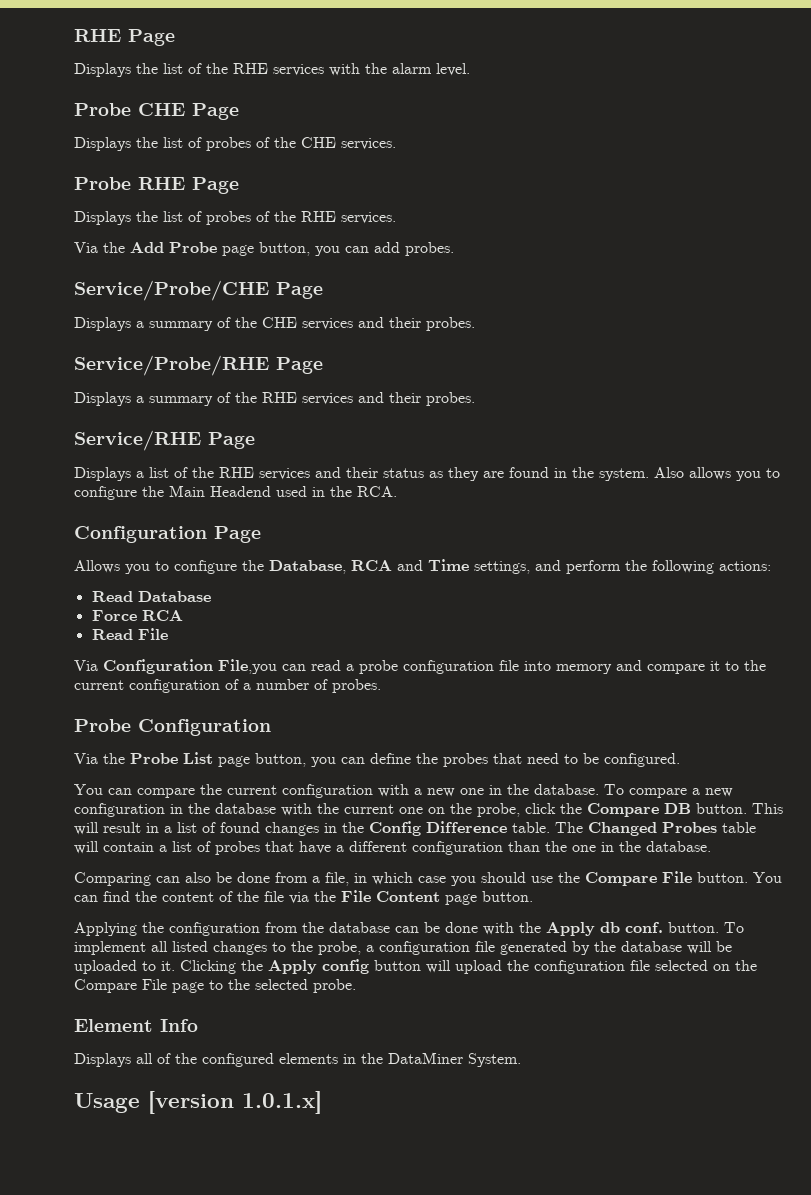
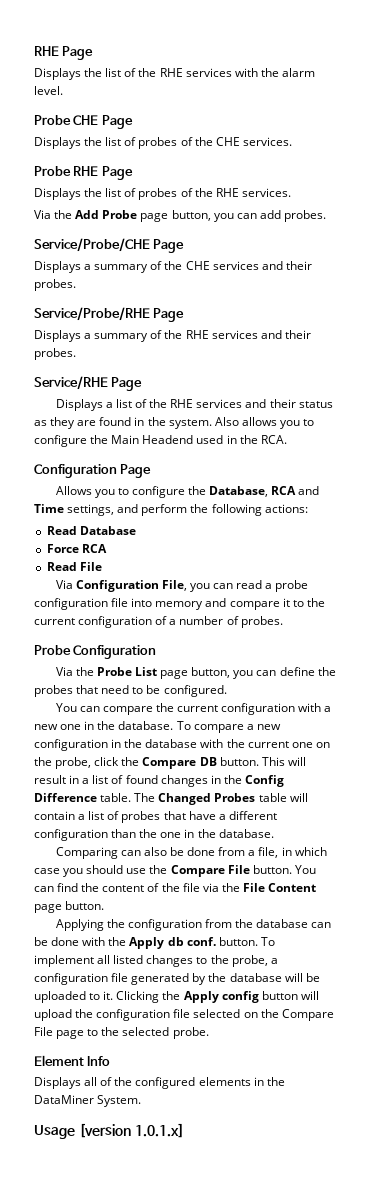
- Via Configuration File,you can read a probe configuration file into memory and compare it to the current configuration of a number of probes.
+ Via Configuration File, you can read a probe configuration file into memory and compare it to the current configuration of a number of probes.

